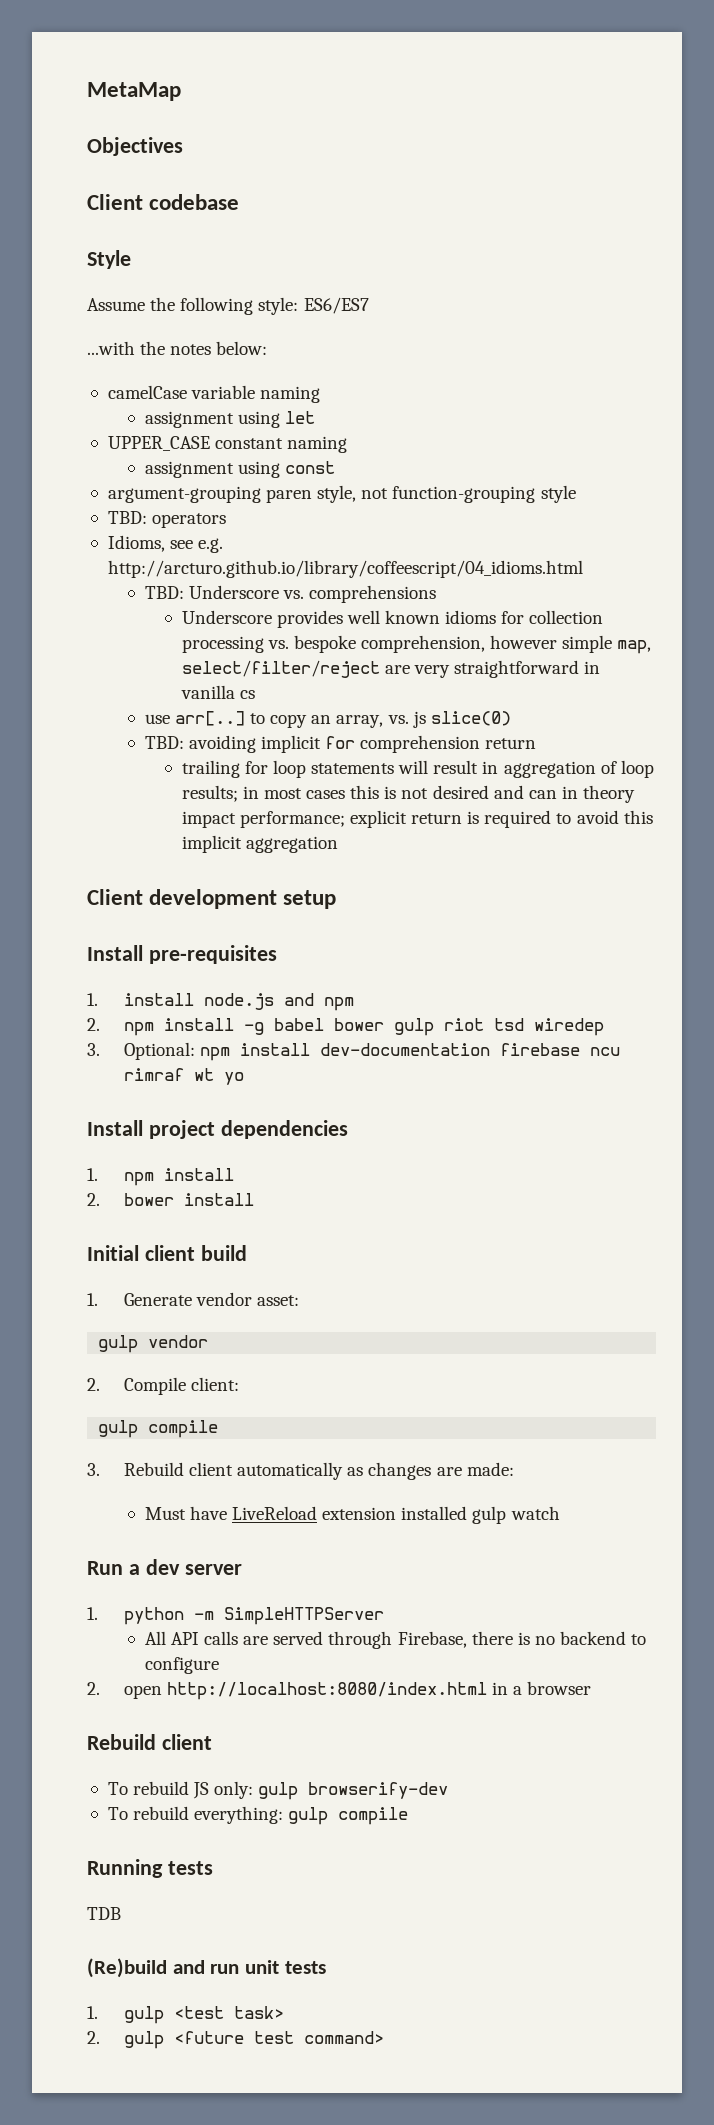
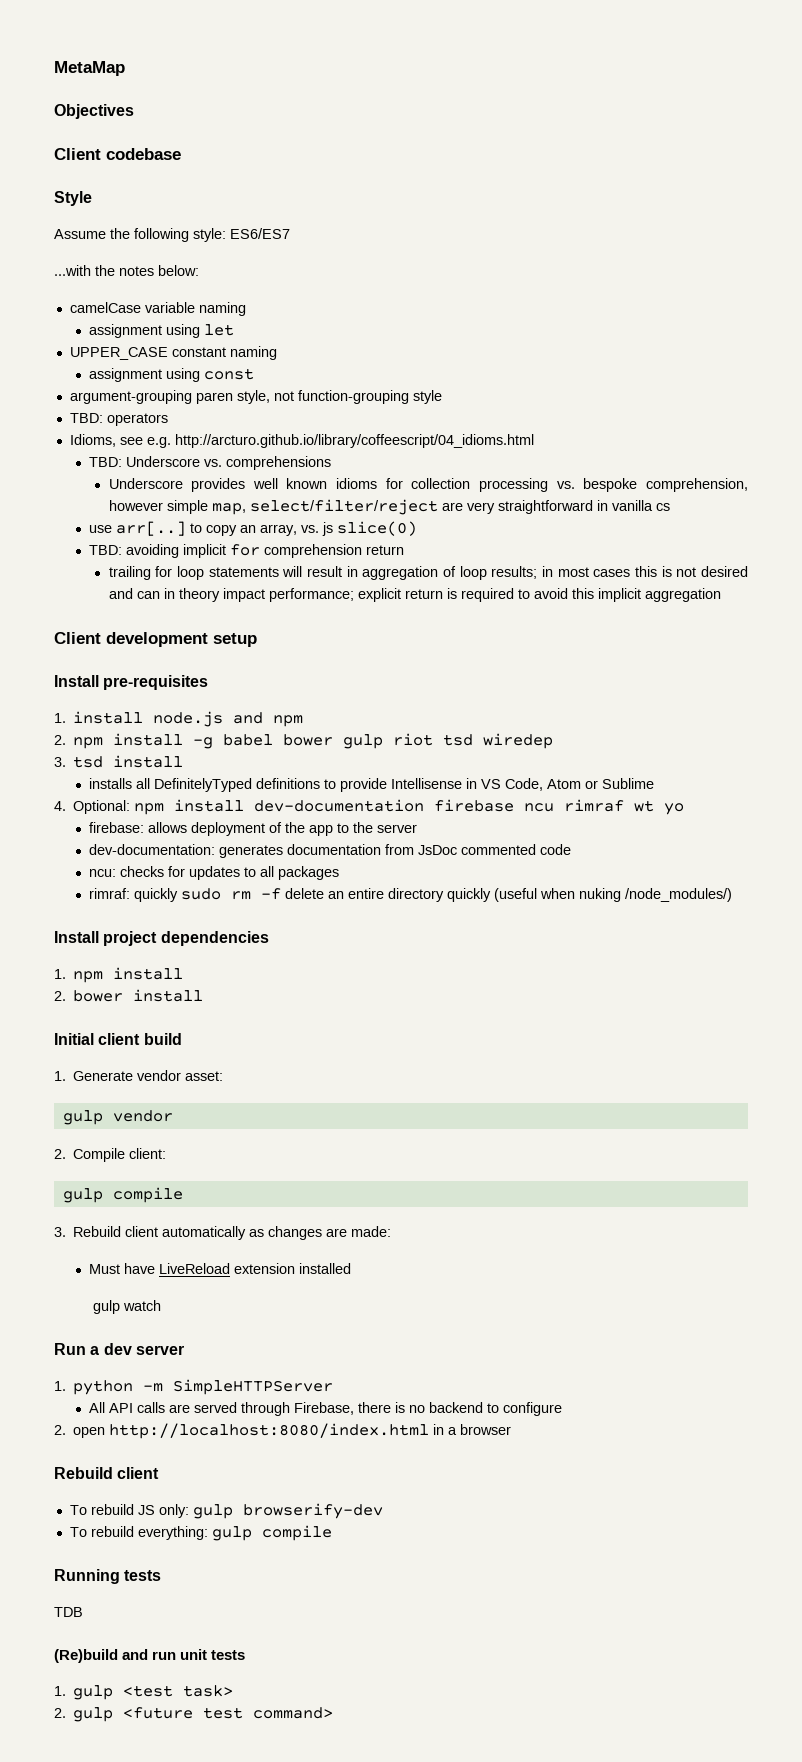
- 3. Optional: npm install dev-documentation firebase ncu rimraf wt yo
+ 3. tsd install
+ installs all DefinitelyTyped definitions to provide Intellisense in VS Code, Atom or Sublime
+ 4. Optional: npm install dev-documentation firebase ncu rimraf wt yo
+ firebase: allows deployment of the app to the server
+ dev-documentation: generates documentation from JsDoc commented code
+ ncu: checks for updates to all packages
+ rimraf: quickly sudo rm -f delete an entire directory quickly (useful when nuking /node_modules/)
- Must have LiveReload extension installed gulp watch
+ Must have LiveReload extension installed
+ gulp watch

